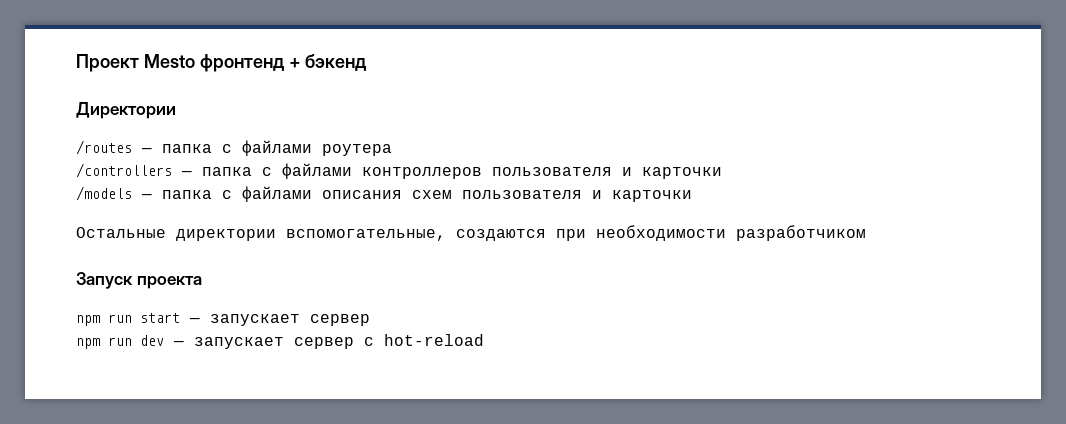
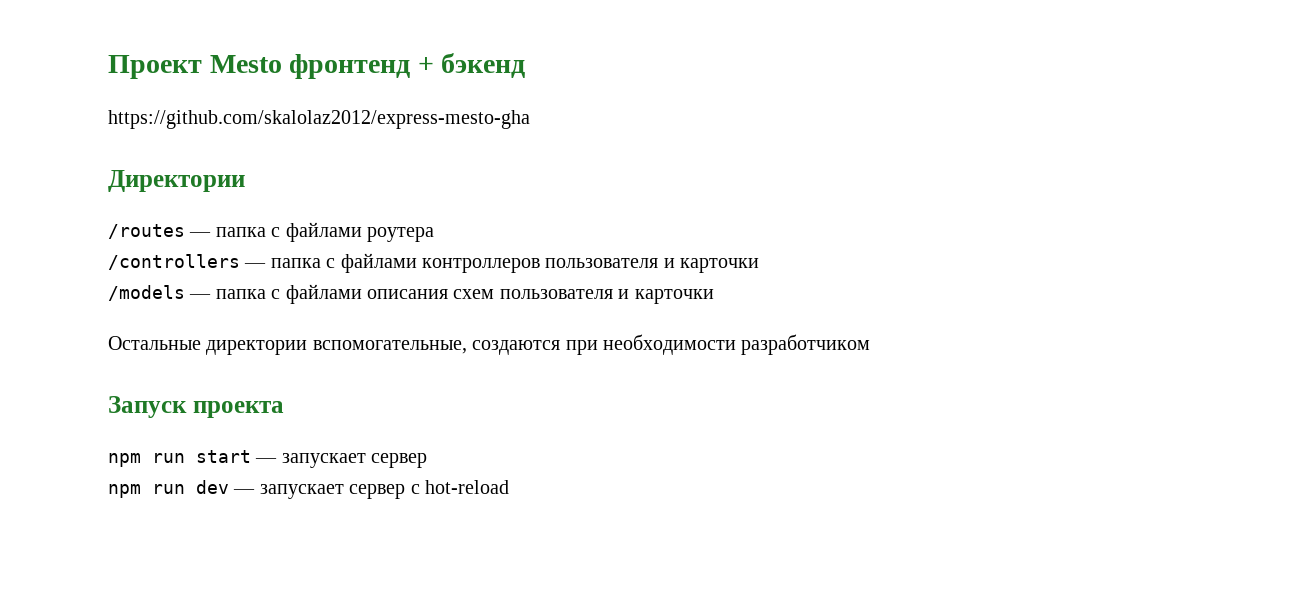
+ https://github.com/skalolaz2012/express-mesto-gha

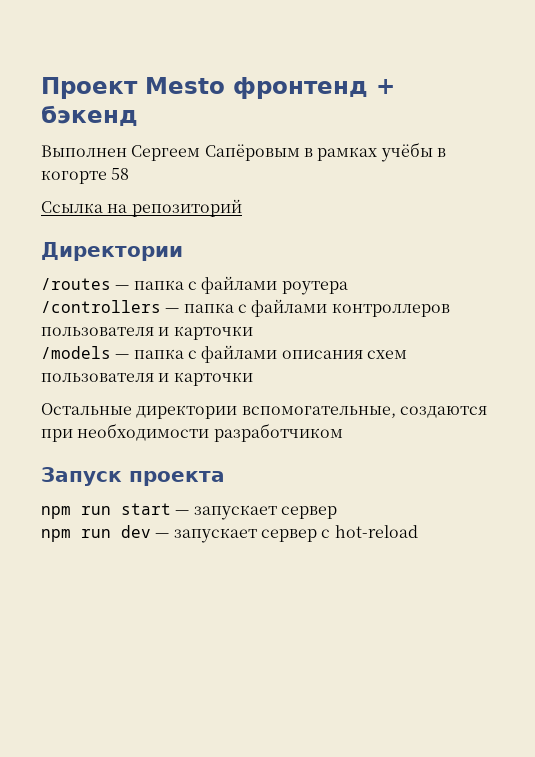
- https://github.com/skalolaz2012/express-mesto-gha
+ Выполнен Сергеем Сапёровым в рамках учёбы в когорте 58
+ Ссылка на репозиторий

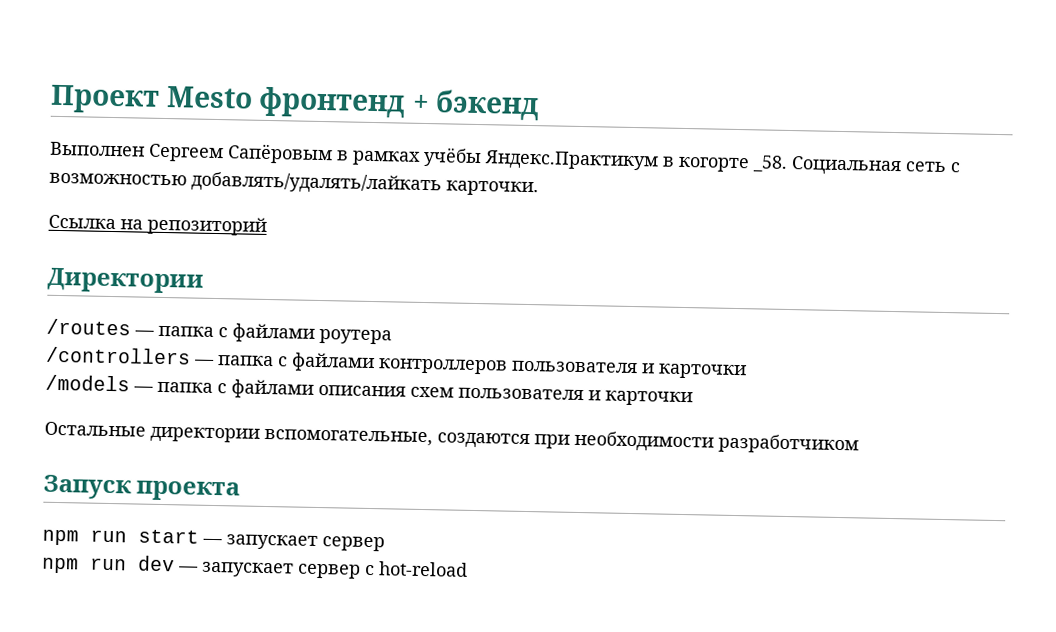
- Выполнен Сергеем Сапёровым в рамках учёбы в когорте 58
+ Выполнен Сергеем Сапёровым в рамках учёбы Яндекс.Практикум в когорте _58. Социальная сеть с возможностью добавлять/удалять/лайкать карточки.

